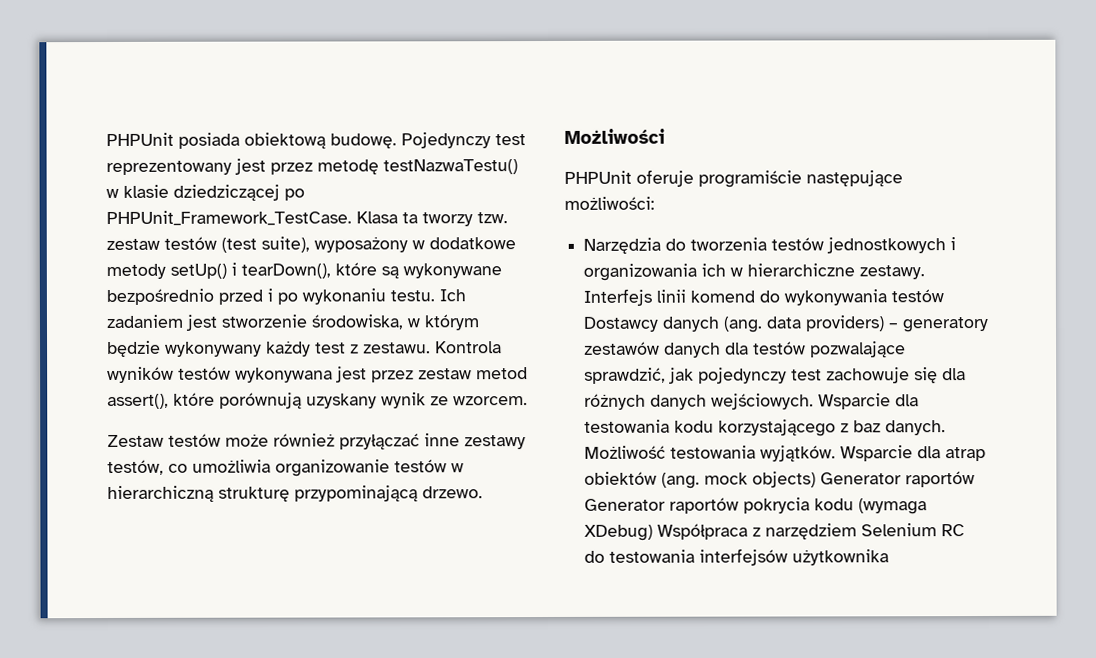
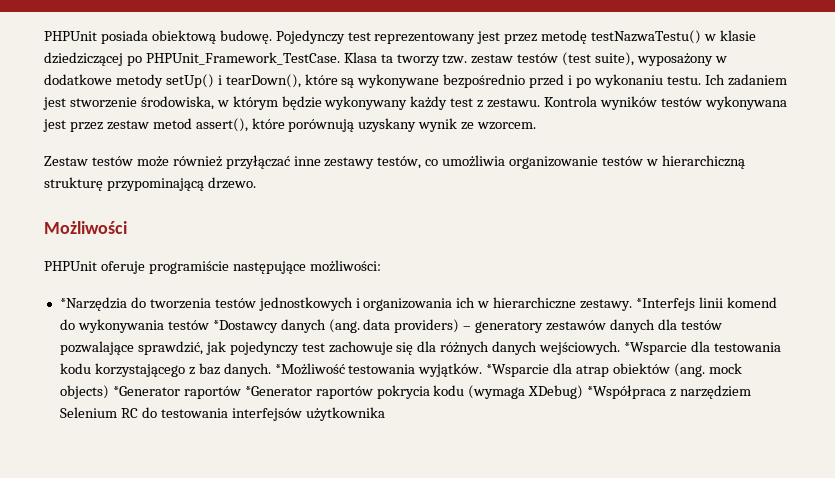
- Narzędzia do tworzenia testów jednostkowych i organizowania ich w hierarchiczne zestawy.
+ *Narzędzia do tworzenia testów jednostkowych i organizowania ich w hierarchiczne zestawy.
- Interfejs linii komend do wykonywania testów Dostawcy danych (ang. data providers) – generatory zestawów danych dla testów pozwalające sprawdzić, jak pojedynczy test zachowuje się dla różnych danych wejściowych.
+ *Interfejs linii komend do wykonywania testów *Dostawcy danych (ang. data providers) – generatory zestawów danych dla testów pozwalające sprawdzić, jak pojedynczy test zachowuje się dla różnych danych wejściowych.
- Wsparcie dla testowania kodu korzystającego z baz danych.
+ *Wsparcie dla testowania kodu korzystającego z baz danych.
- Możliwość testowania wyjątków.
+ *Możliwość testowania wyjątków.
- Wsparcie dla atrap obiektów (ang. mock objects) Generator raportów Generator raportów pokrycia kodu (wymaga XDebug) Współpraca z narzędziem Selenium RC do testowania interfejsów użytkownika
+ *Wsparcie dla atrap obiektów (ang. mock objects) *Generator raportów *Generator raportów pokrycia kodu (wymaga XDebug) *Współpraca z narzędziem Selenium RC do testowania interfejsów użytkownika

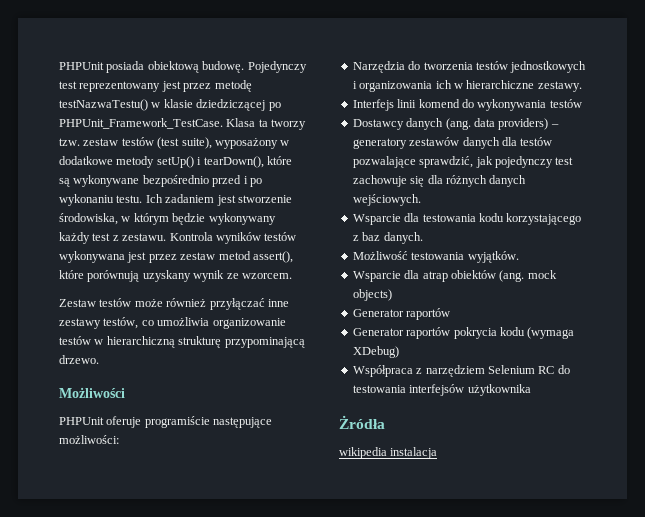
- *Narzędzia do tworzenia testów jednostkowych i organizowania ich w hierarchiczne zestawy. *Interfejs linii komend do wykonywania testów *Dostawcy danych (ang. data providers) – generatory zestawów danych dla testów pozwalające sprawdzić, jak pojedynczy test zachowuje się dla różnych danych wejściowych. *Wsparcie dla testowania kodu korzystającego z baz danych. *Możliwość testowania wyjątków. *Wsparcie dla atrap obiektów (ang. mock objects) *Generator raportów *Generator raportów pokrycia kodu (wymaga XDebug) *Współpraca z narzędziem Selenium RC do testowania interfejsów użytkownika
+ Narzędzia do tworzenia testów jednostkowych i organizowania ich w hierarchiczne zestawy.
+ Interfejs linii komend do wykonywania testów
+ Dostawcy danych (ang. data providers) – generatory zestawów danych dla testów pozwalające sprawdzić, jak pojedynczy test zachowuje się dla różnych danych wejściowych.
+ Wsparcie dla testowania kodu korzystającego z baz danych.
+ Możliwość testowania wyjątków.
+ Wsparcie dla atrap obiektów (ang. mock objects)
+ Generator raportów
+ Generator raportów pokrycia kodu (wymaga XDebug)
+ Współpraca z narzędziem Selenium RC do testowania interfejsów użytkownika
+ Żródła
+ wikipedia instalacja

